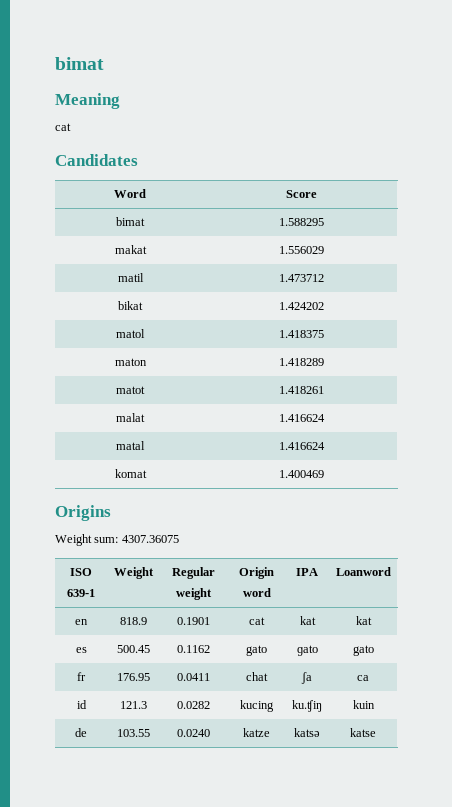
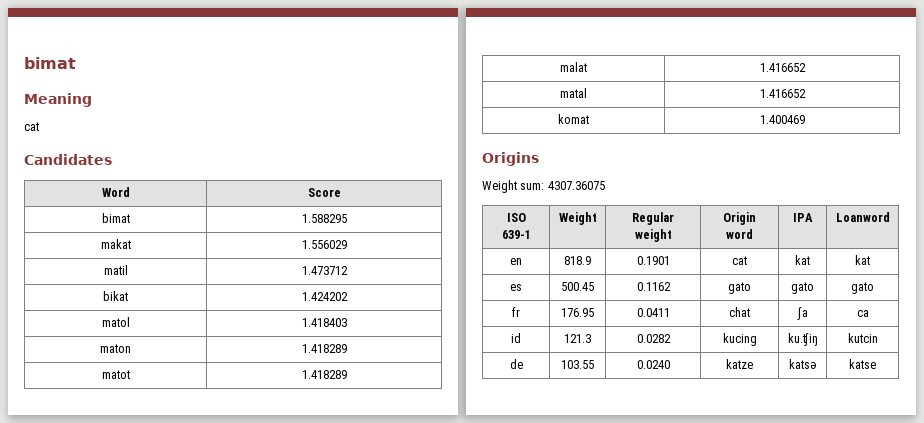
- matol | 1.418375
+ matol | 1.418403
- matot | 1.418261
+ matot | 1.418289
- malat | 1.416624
+ malat | 1.416652
- matal | 1.416624
+ matal | 1.416652
- id | 121.3 | 0.0282 | kucing | ku.ʧiŋ | kuin
+ id | 121.3 | 0.0282 | kucing | ku.ʧiŋ | kutcin

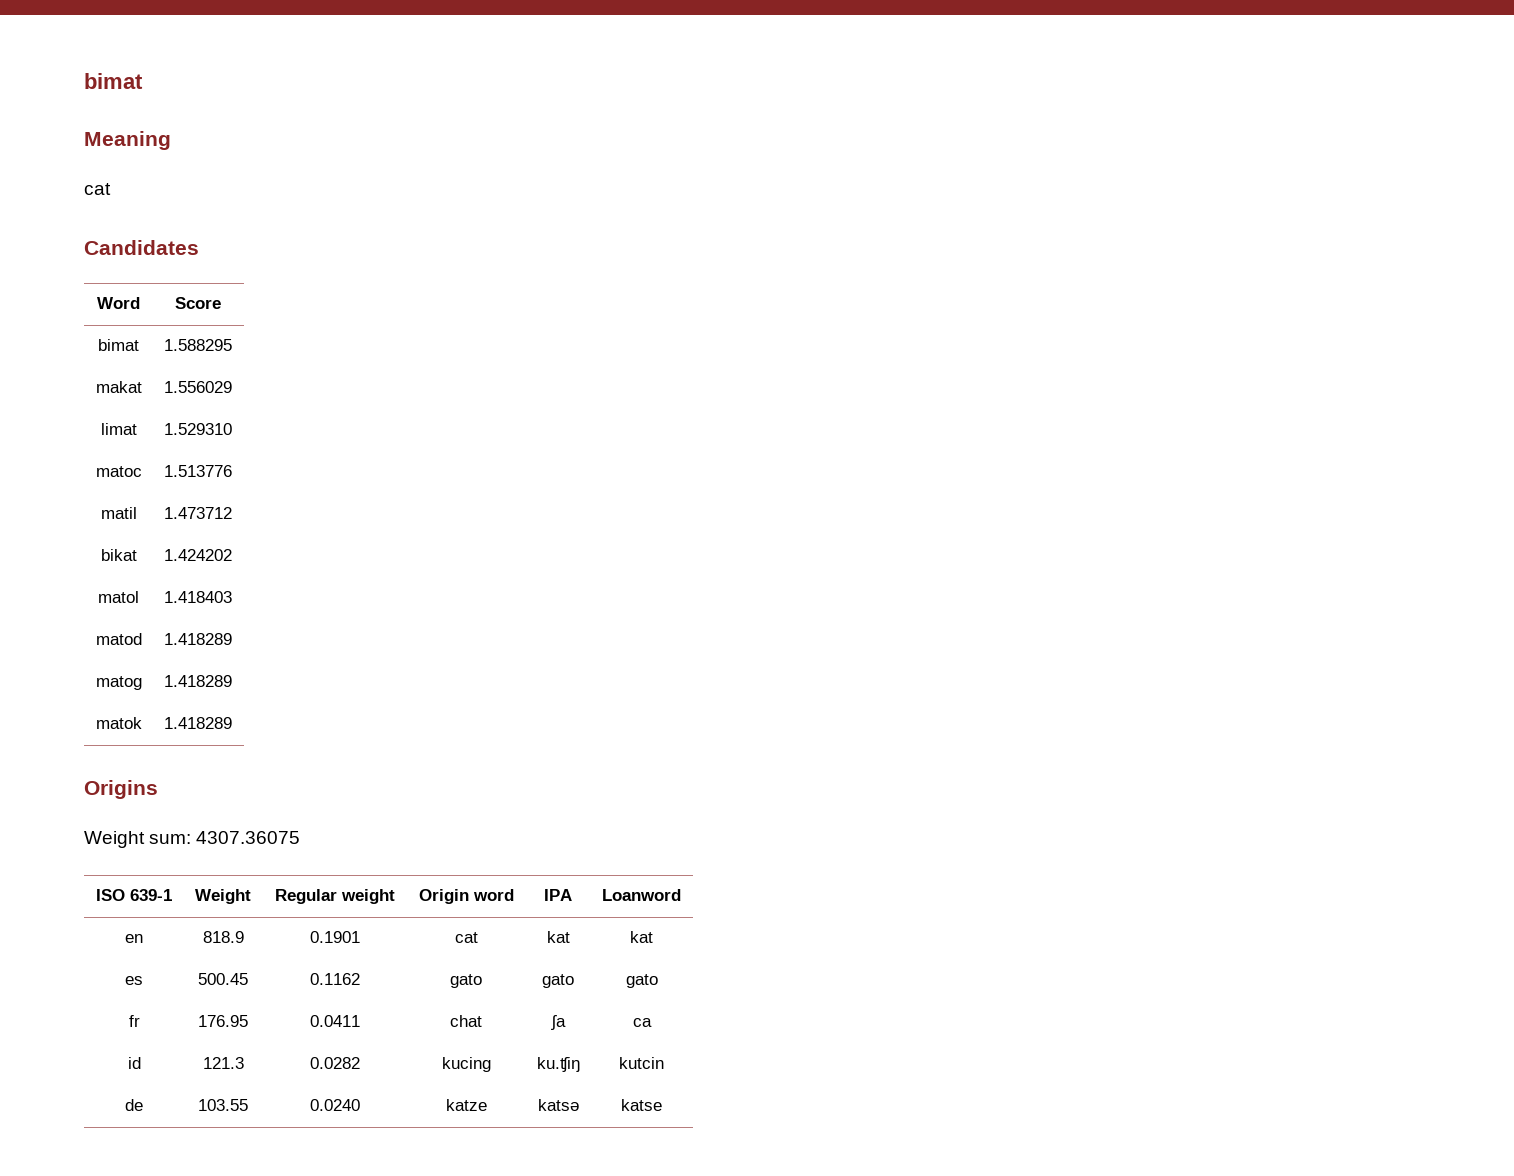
+ limat | 1.529310
+ matoc | 1.513776
- maton | 1.418289
- matot | 1.418289
- malat | 1.416652
- matal | 1.416652
- komat | 1.400469
+ matod | 1.418289
+ matog | 1.418289
+ matok | 1.418289

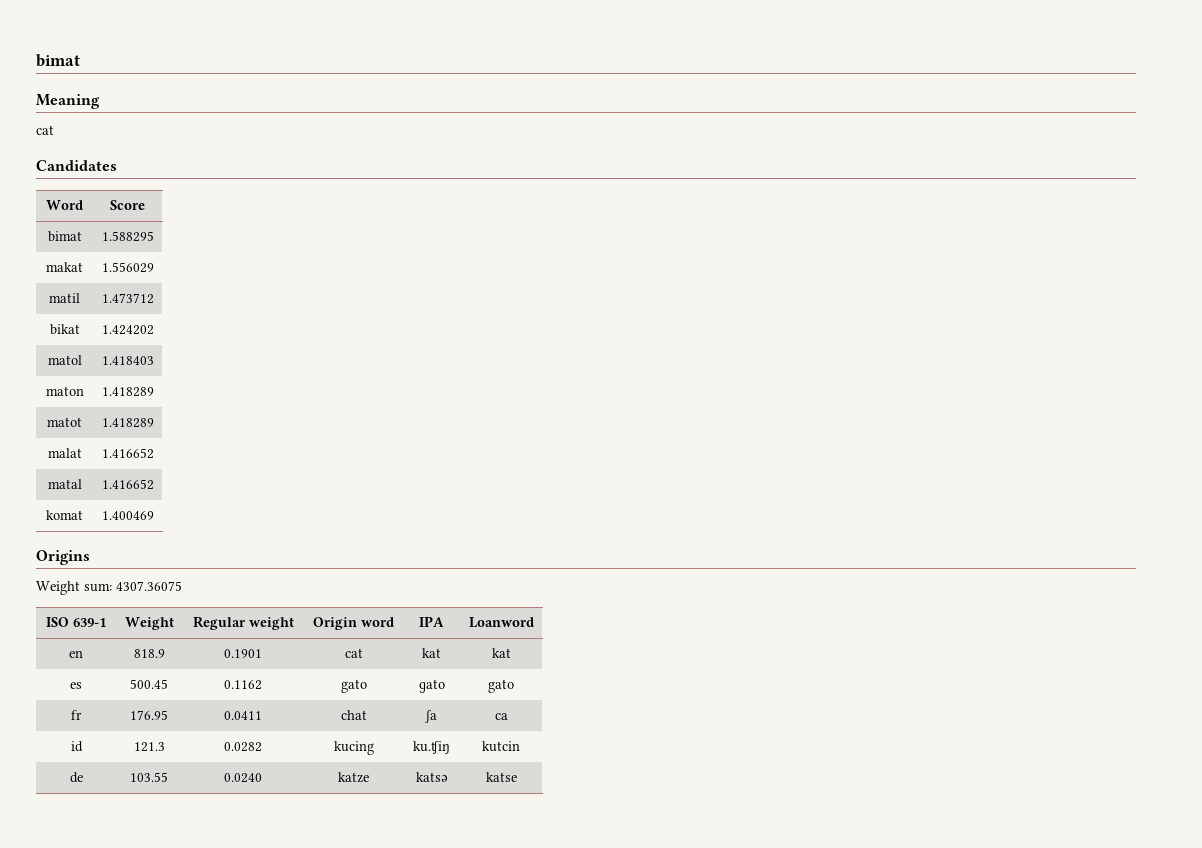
- limat | 1.529310
- matoc | 1.513776
- matod | 1.418289
- matog | 1.418289
- matok | 1.418289
+ maton | 1.418289
+ matot | 1.418289
+ malat | 1.416652
+ matal | 1.416652
+ komat | 1.400469

